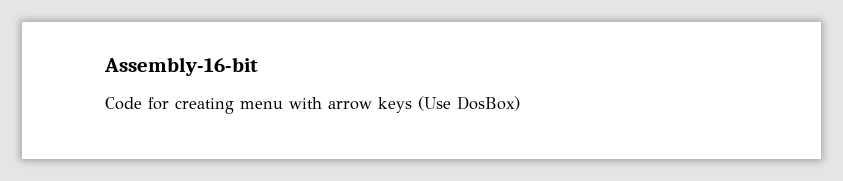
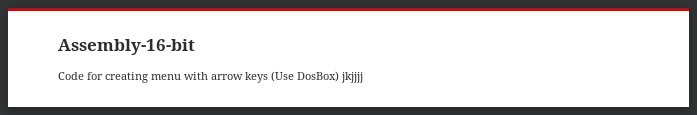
- Code for creating menu with arrow keys (Use DosBox)
+ Code for creating menu with arrow keys (Use DosBox) jkjjjj

